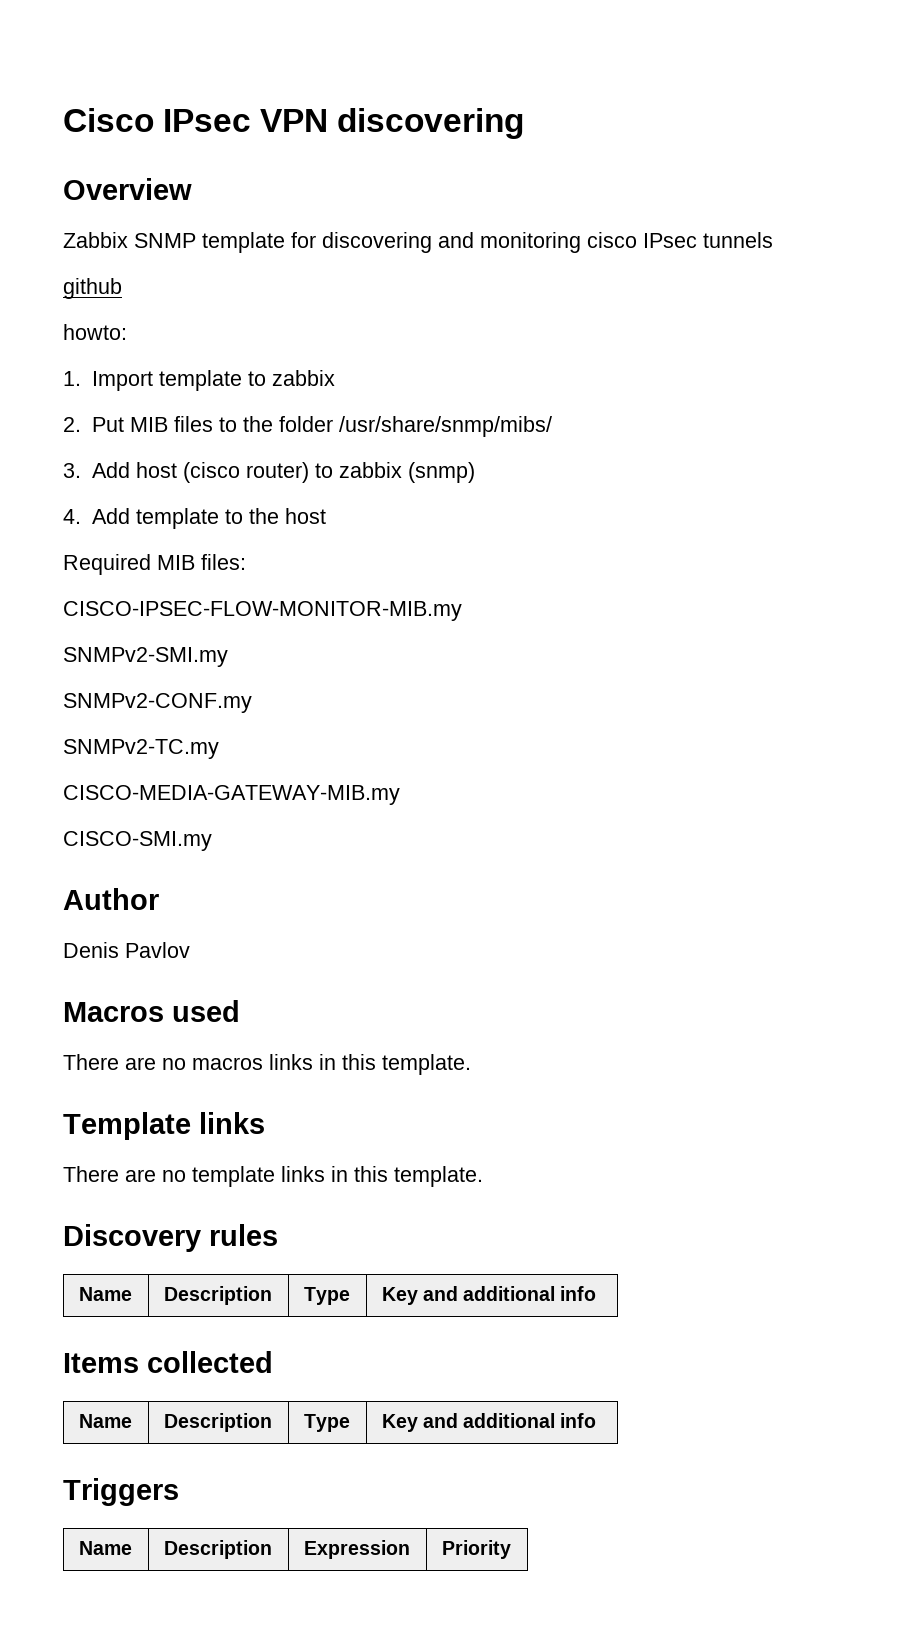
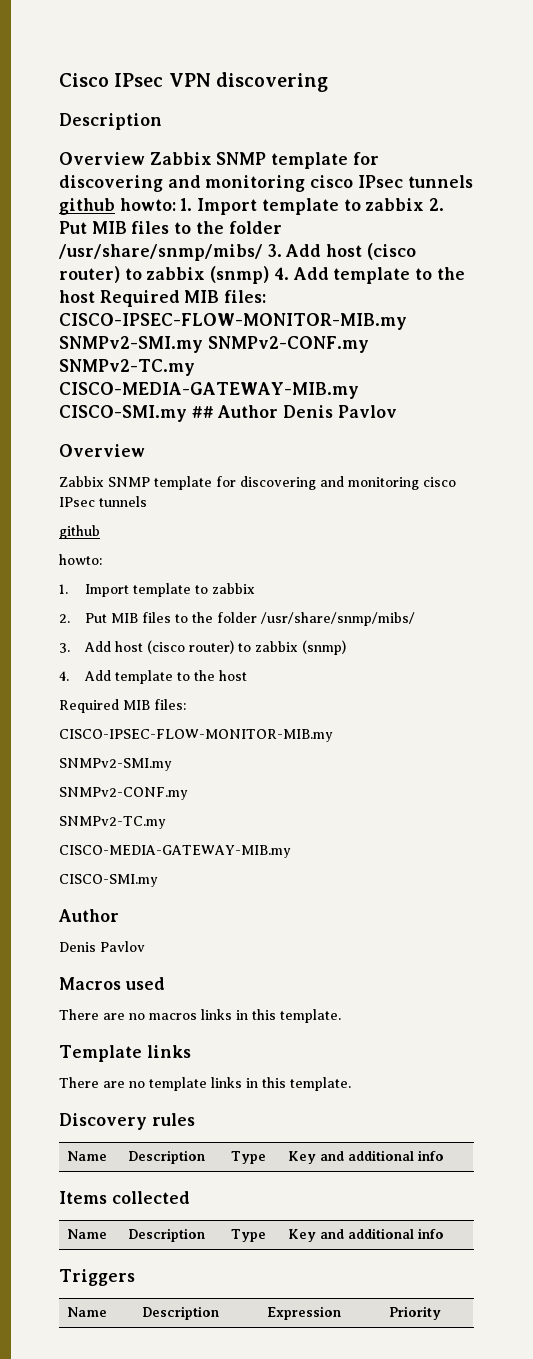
  Cisco IPsec VPN discovering
+ Description
+ Overview Zabbix SNMP template for discovering and monitoring cisco IPsec tunnels github howto: 1. Import template to zabbix 2. Put MIB files to the folder /usr/share/snmp/mibs/ 3. Add host (cisco router) to zabbix (snmp) 4. Add template to the host Required MIB files: CISCO-IPSEC-FLOW-MONITOR-MIB.my SNMPv2-SMI.my SNMPv2-CONF.my SNMPv2-TC.my CISCO-MEDIA-GATEWAY-MIB.my CISCO-SMI.my ## Author Denis Pavlov

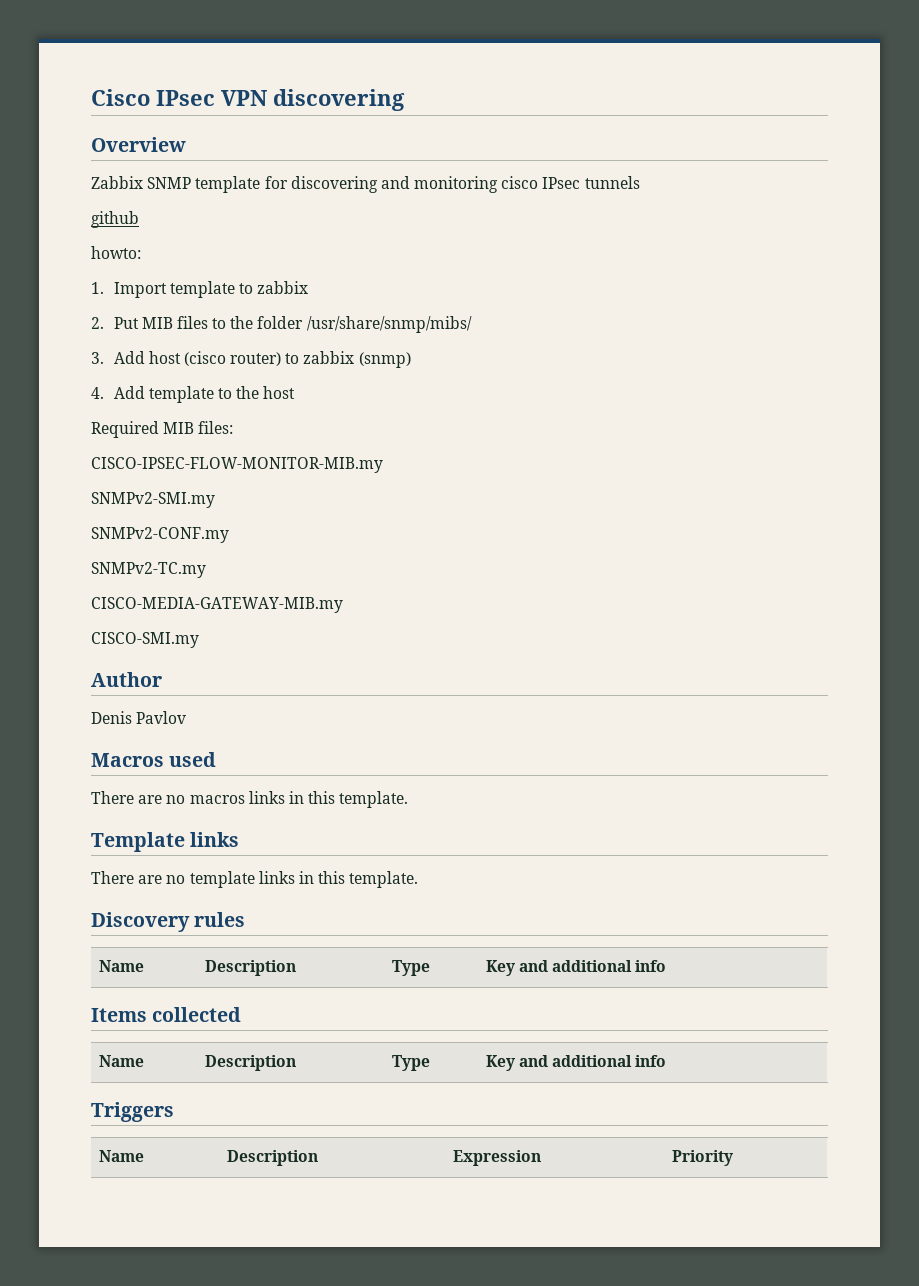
  Cisco IPsec VPN discovering
- Description
- Overview Zabbix SNMP template for discovering and monitoring cisco IPsec tunnels github howto: 1. Import template to zabbix 2. Put MIB files to the folder /usr/share/snmp/mibs/ 3. Add host (cisco router) to zabbix (snmp) 4. Add template to the host Required MIB files: CISCO-IPSEC-FLOW-MONITOR-MIB.my SNMPv2-SMI.my SNMPv2-CONF.my SNMPv2-TC.my CISCO-MEDIA-GATEWAY-MIB.my CISCO-SMI.my ## Author Denis Pavlov

